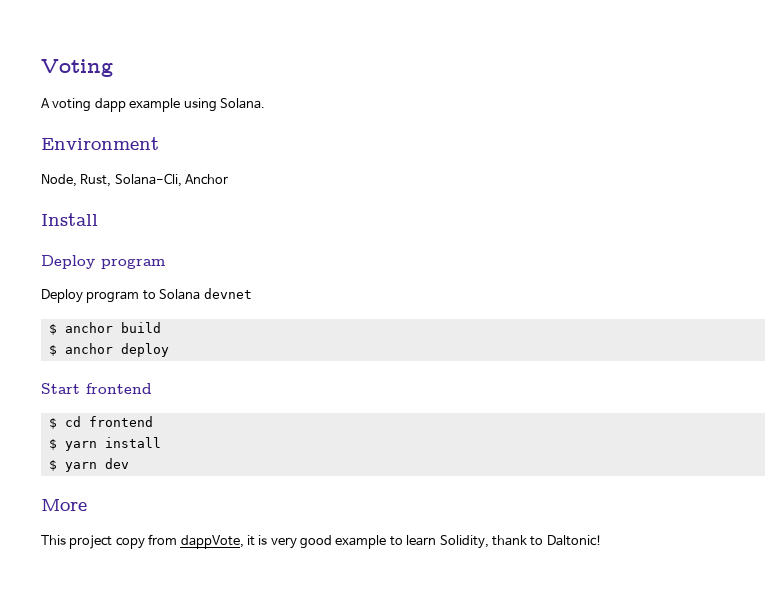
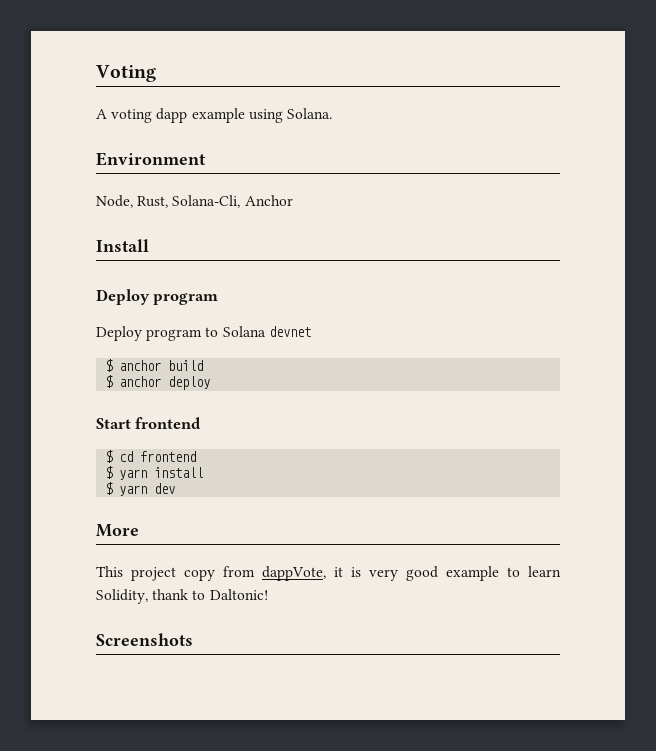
+ Screenshots

